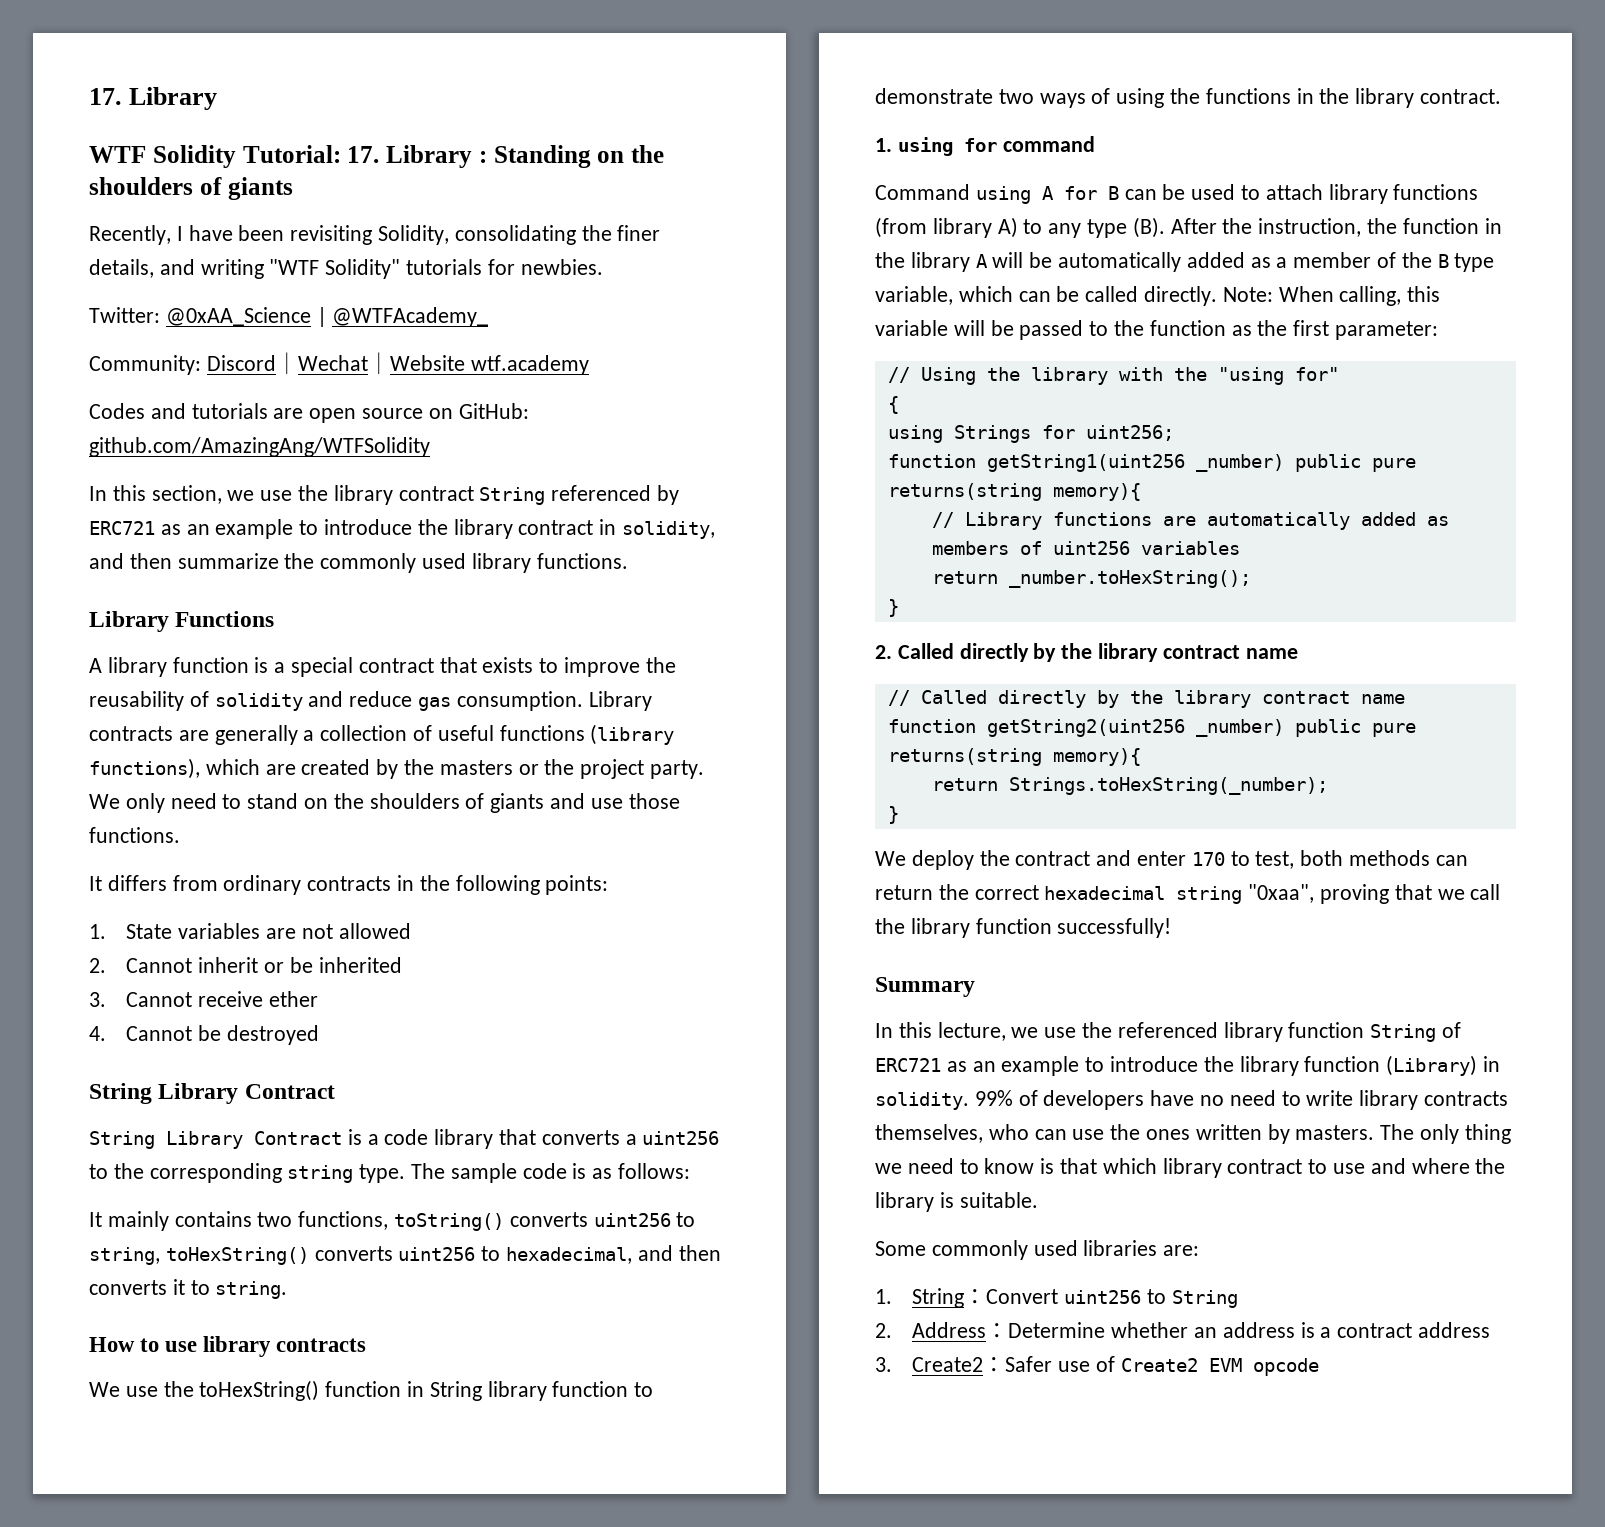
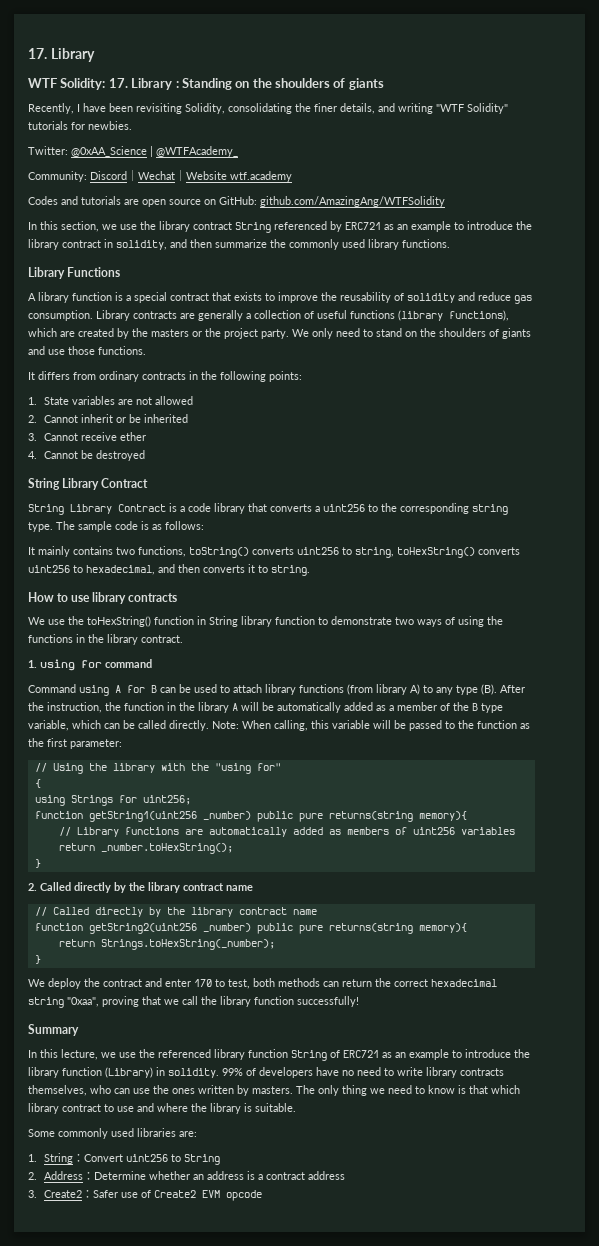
- WTF Solidity Tutorial: 17. Library : Standing on the shoulders of giants
+ WTF Solidity: 17. Library : Standing on the shoulders of giants

